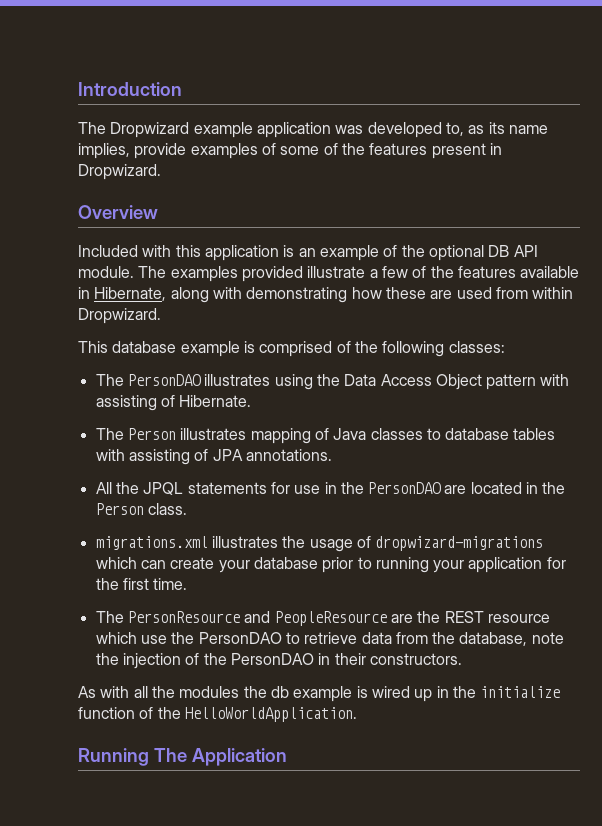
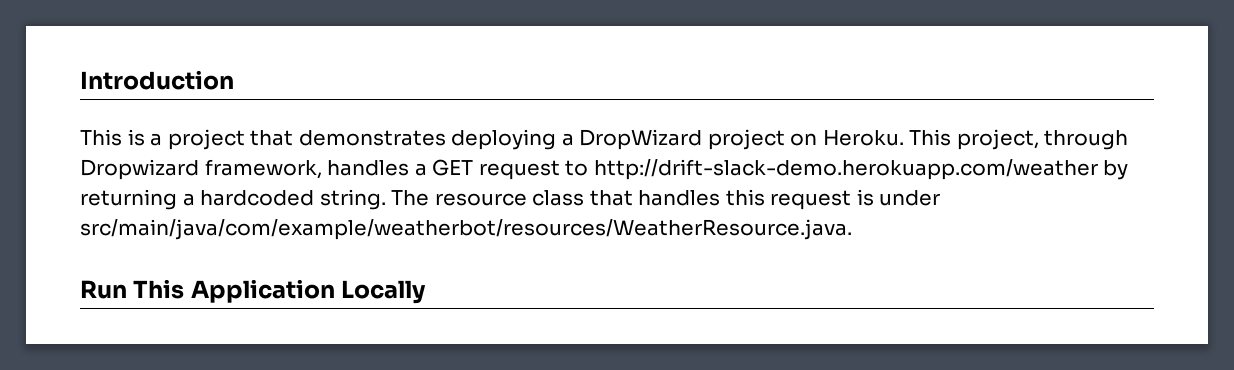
- The Dropwizard example application was developed to, as its name implies, provide examples of some of the features present in Dropwizard.
- Overview
- Included with this application is an example of the optional DB API module. The examples provided illustrate a few of the features available in Hibernate, along with demonstrating how these are used from within Dropwizard.
- This database example is comprised of the following classes:
- The PersonDAO illustrates using the Data Access Object pattern with assisting of Hibernate.
- The Person illustrates mapping of Java classes to database tables with assisting of JPA annotations.
- All the JPQL statements for use in the PersonDAO are located in the Person class.
- migrations.xml illustrates the usage of dropwizard-migrations which can create your database prior to running your application for the first time.
- The PersonResource and PeopleResource are the REST resource which use the PersonDAO to retrieve data from the database, note the injection of the PersonDAO in their constructors.
- As with all the modules the db example is wired up in the initialize function of the HelloWorldApplication.
- Running The Application
+ This is a project that demonstrates deploying a DropWizard project on Heroku. This project, through Dropwizard framework, handles a GET request to http://drift-slack-demo.herokuapp.com/weather by returning a hardcoded string. The resource class that handles this request is under src/main/java/com/example/weatherbot/resources/WeatherResource.java.
+ Run This Application Locally

